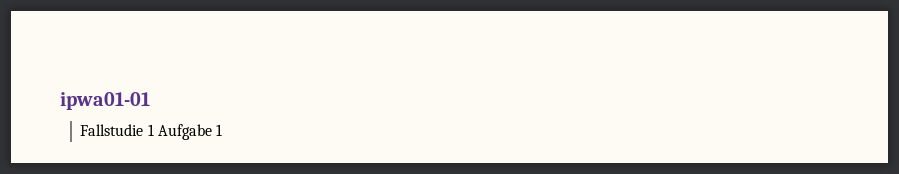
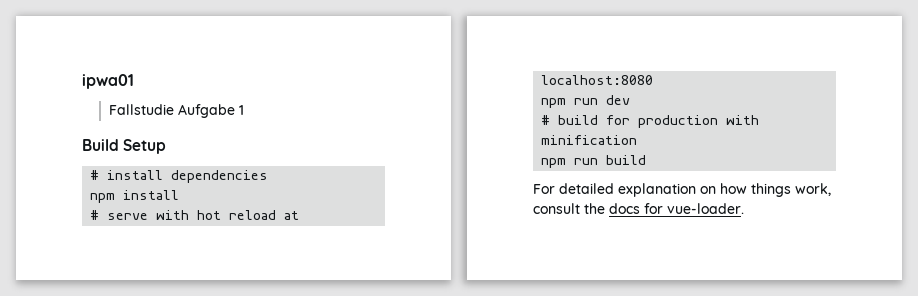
- ipwa01-01
+ ipwa01
- Fallstudie 1 Aufgabe 1
+ Fallstudie Aufgabe 1
+ Build Setup
+ # install dependencies
+ npm install
+ # serve with hot reload at localhost:8080
+ npm run dev
+ # build for production with minification
+ npm run build
+ For detailed explanation on how things work, consult the docs for vue-loader.

